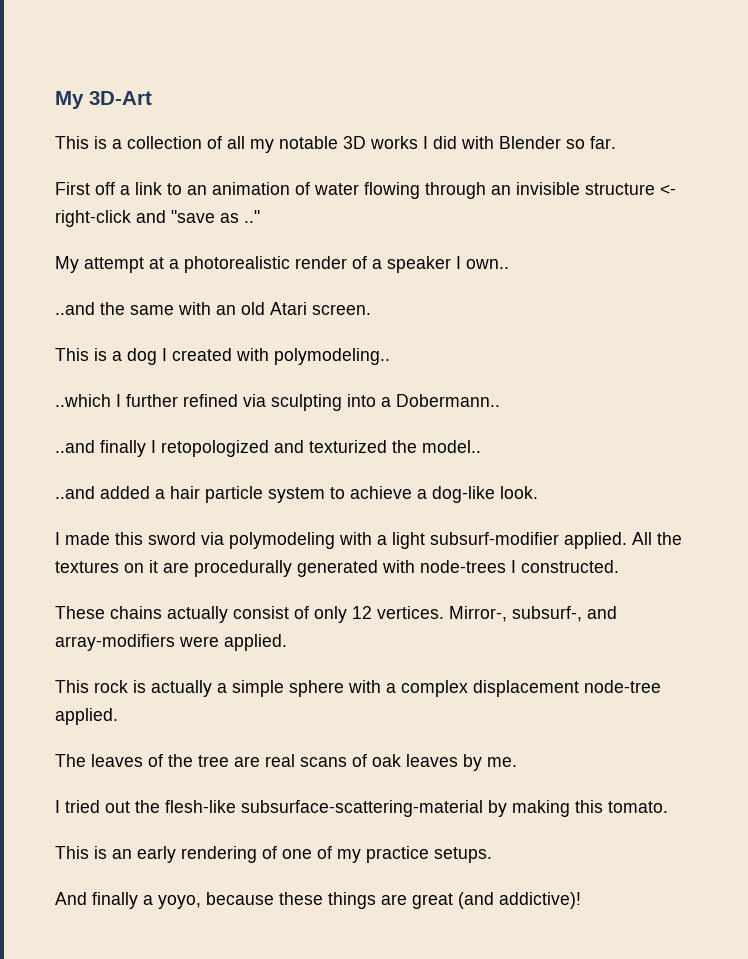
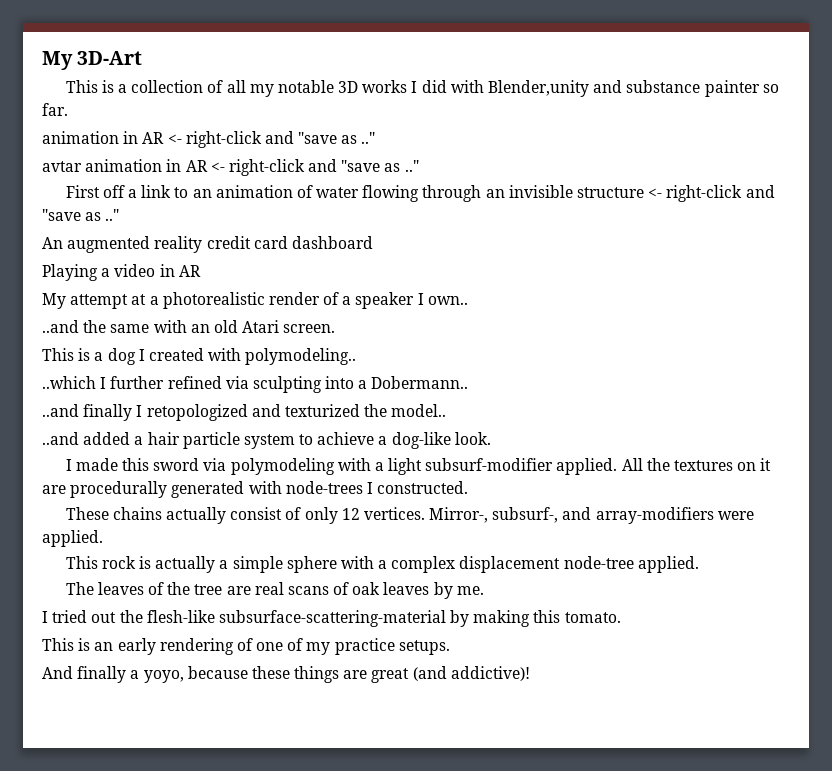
- This is a collection of all my notable 3D works I did with Blender so far.
+ This is a collection of all my notable 3D works I did with Blender,unity and substance painter so far.
+ animation in AR <- right-click and "save as .."
+ avtar animation in AR <- right-click and "save as .."
+ An augmented reality credit card dashboard
+ Playing a video in AR

